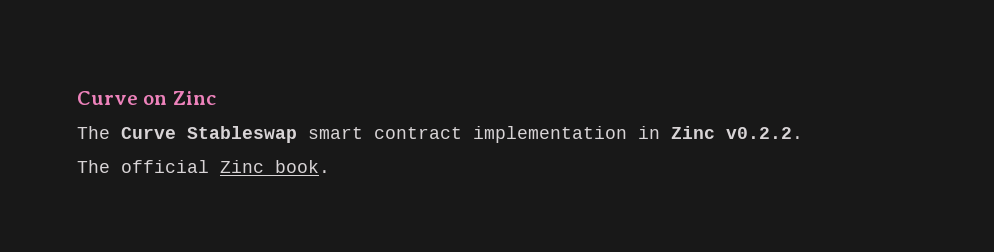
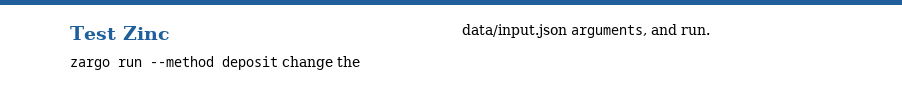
- Curve on Zinc
+ Test Zinc
- The Curve Stableswap smart contract implementation in Zinc v0.2.2.
- The official Zinc book.
+ zargo run --method deposit change the data/input.json arguments, and run.

